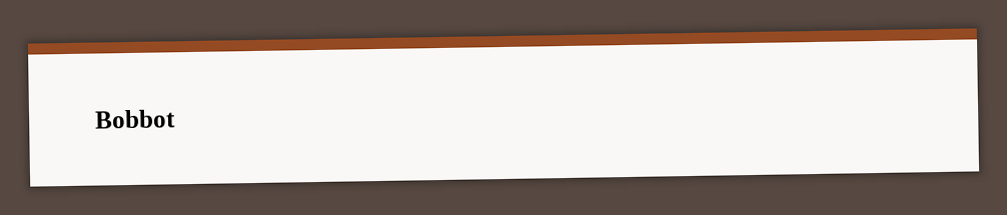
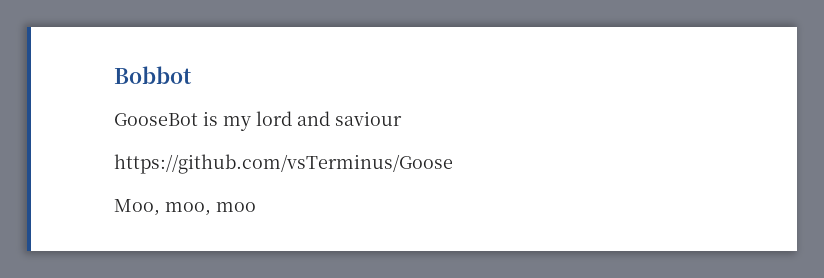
+ GooseBot is my lord and saviour
+ https://github.com/vsTerminus/Goose
+ Moo, moo, moo

